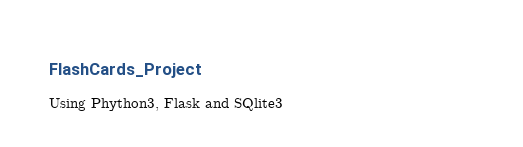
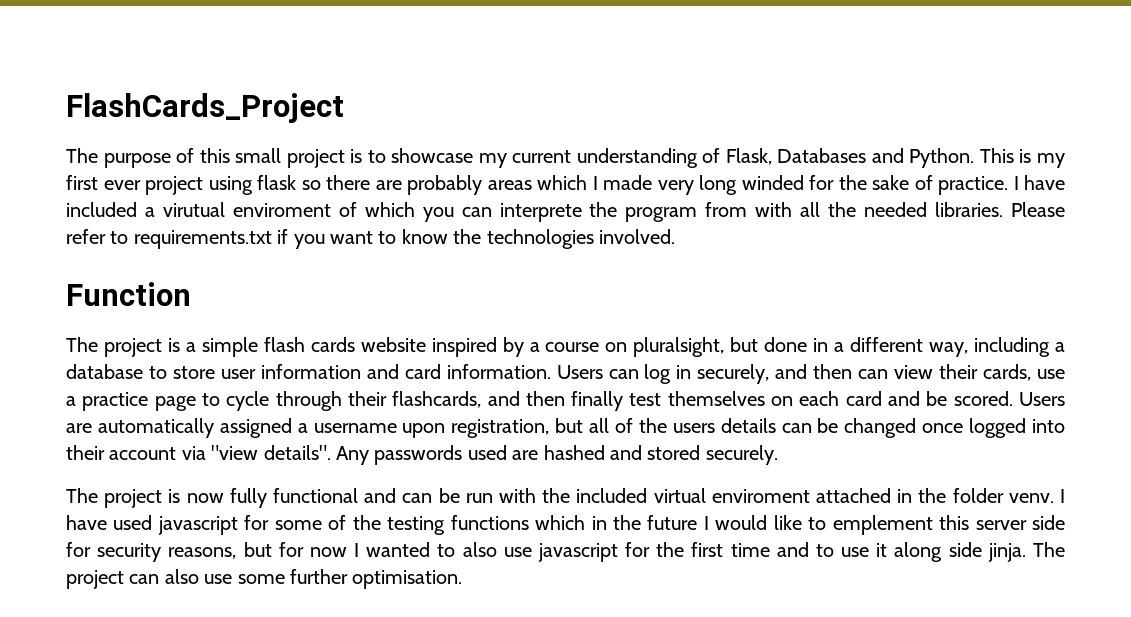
- Using Phython3, Flask and SQlite3
+ The purpose of this small project is to showcase my current understanding of Flask, Databases and Python. This is my first ever project using flask so there are probably areas which I made very long winded for the sake of practice. I have included a virutual enviroment of which you can interprete the program from with all the needed libraries. Please refer to requirements.txt if you want to know the technologies involved.
+ Function
+ The project is a simple flash cards website inspired by a course on pluralsight, but done in a different way, including a database to store user information and card information. Users can log in securely, and then can view their cards, use a practice page to cycle through their flashcards, and then finally test themselves on each card and be scored. Users are automatically assigned a username upon registration, but all of the users details can be changed once logged into their account via "view details". Any passwords used are hashed and stored securely.
+ The project is now fully functional and can be run with the included virtual enviroment attached in the folder venv. I have used javascript for some of the testing functions which in the future I would like to emplement this server side for security reasons, but for now I wanted to also use javascript for the first time and to use it along side jinja. The project can also use some further optimisation.

